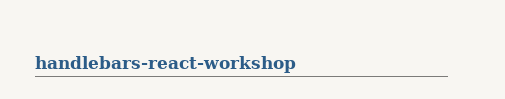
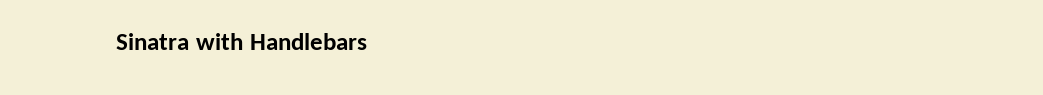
- handlebars-react-workshop
+ Sinatra with Handlebars

